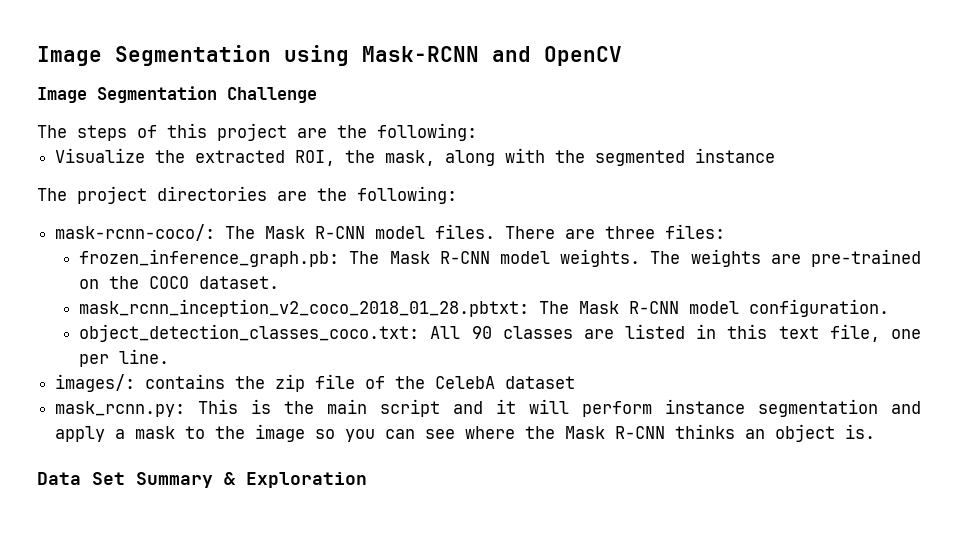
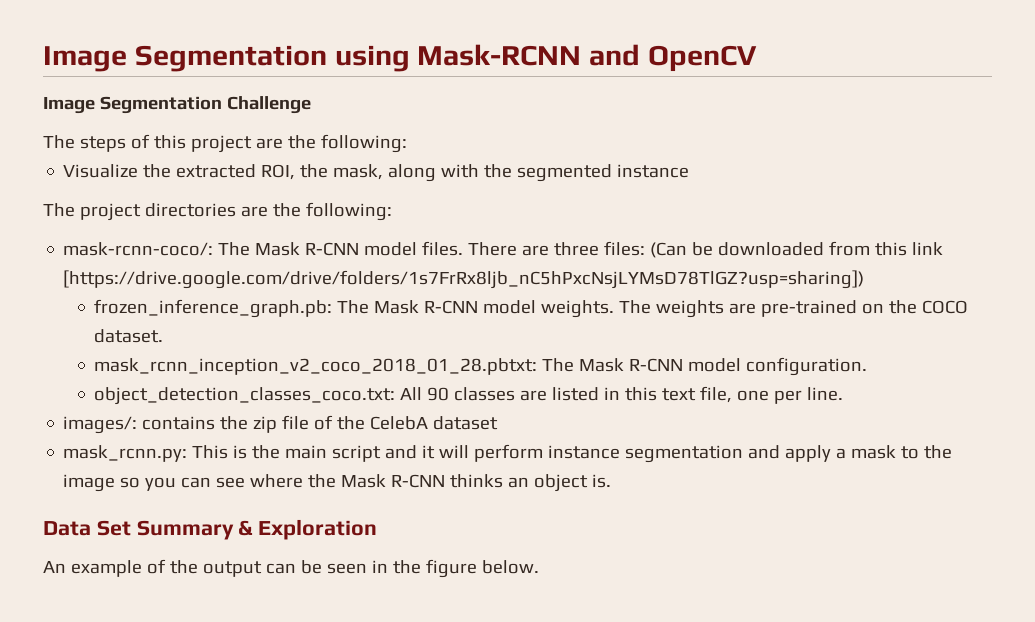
- There are three files:
+ There are three files: (Can be downloaded from this link [https://drive.google.com/drive/folders/1s7FrRx8ljb_nC5hPxcNsjLYMsD78TlGZ?usp=sharing])
+ An example of the output can be seen in the figure below.

